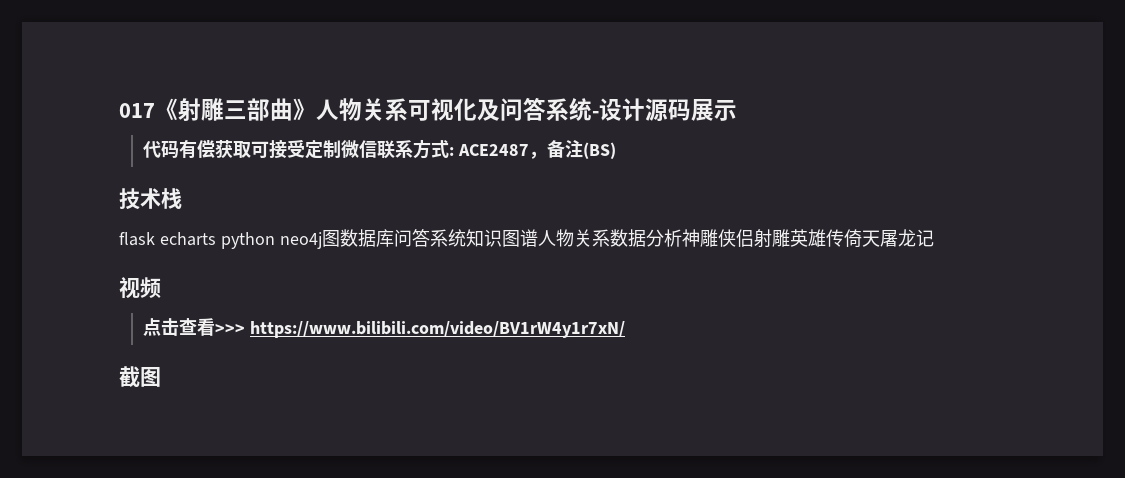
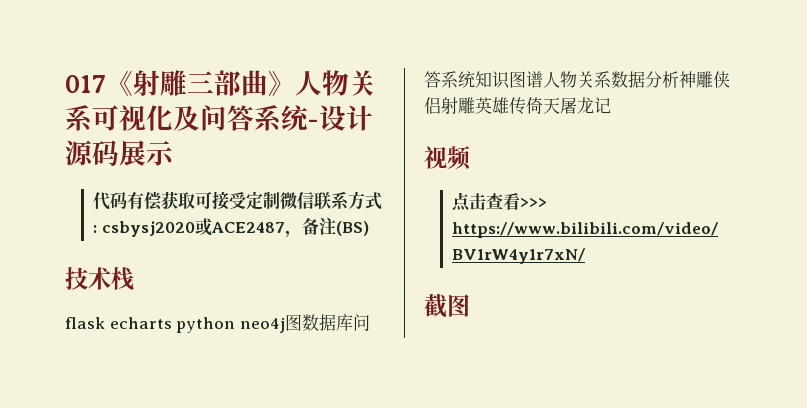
- 代码有偿获取可接受定制微信联系方式: ACE2487，备注(BS)
+ 代码有偿获取可接受定制微信联系方式: csbysj2020或ACE2487，备注(BS)

